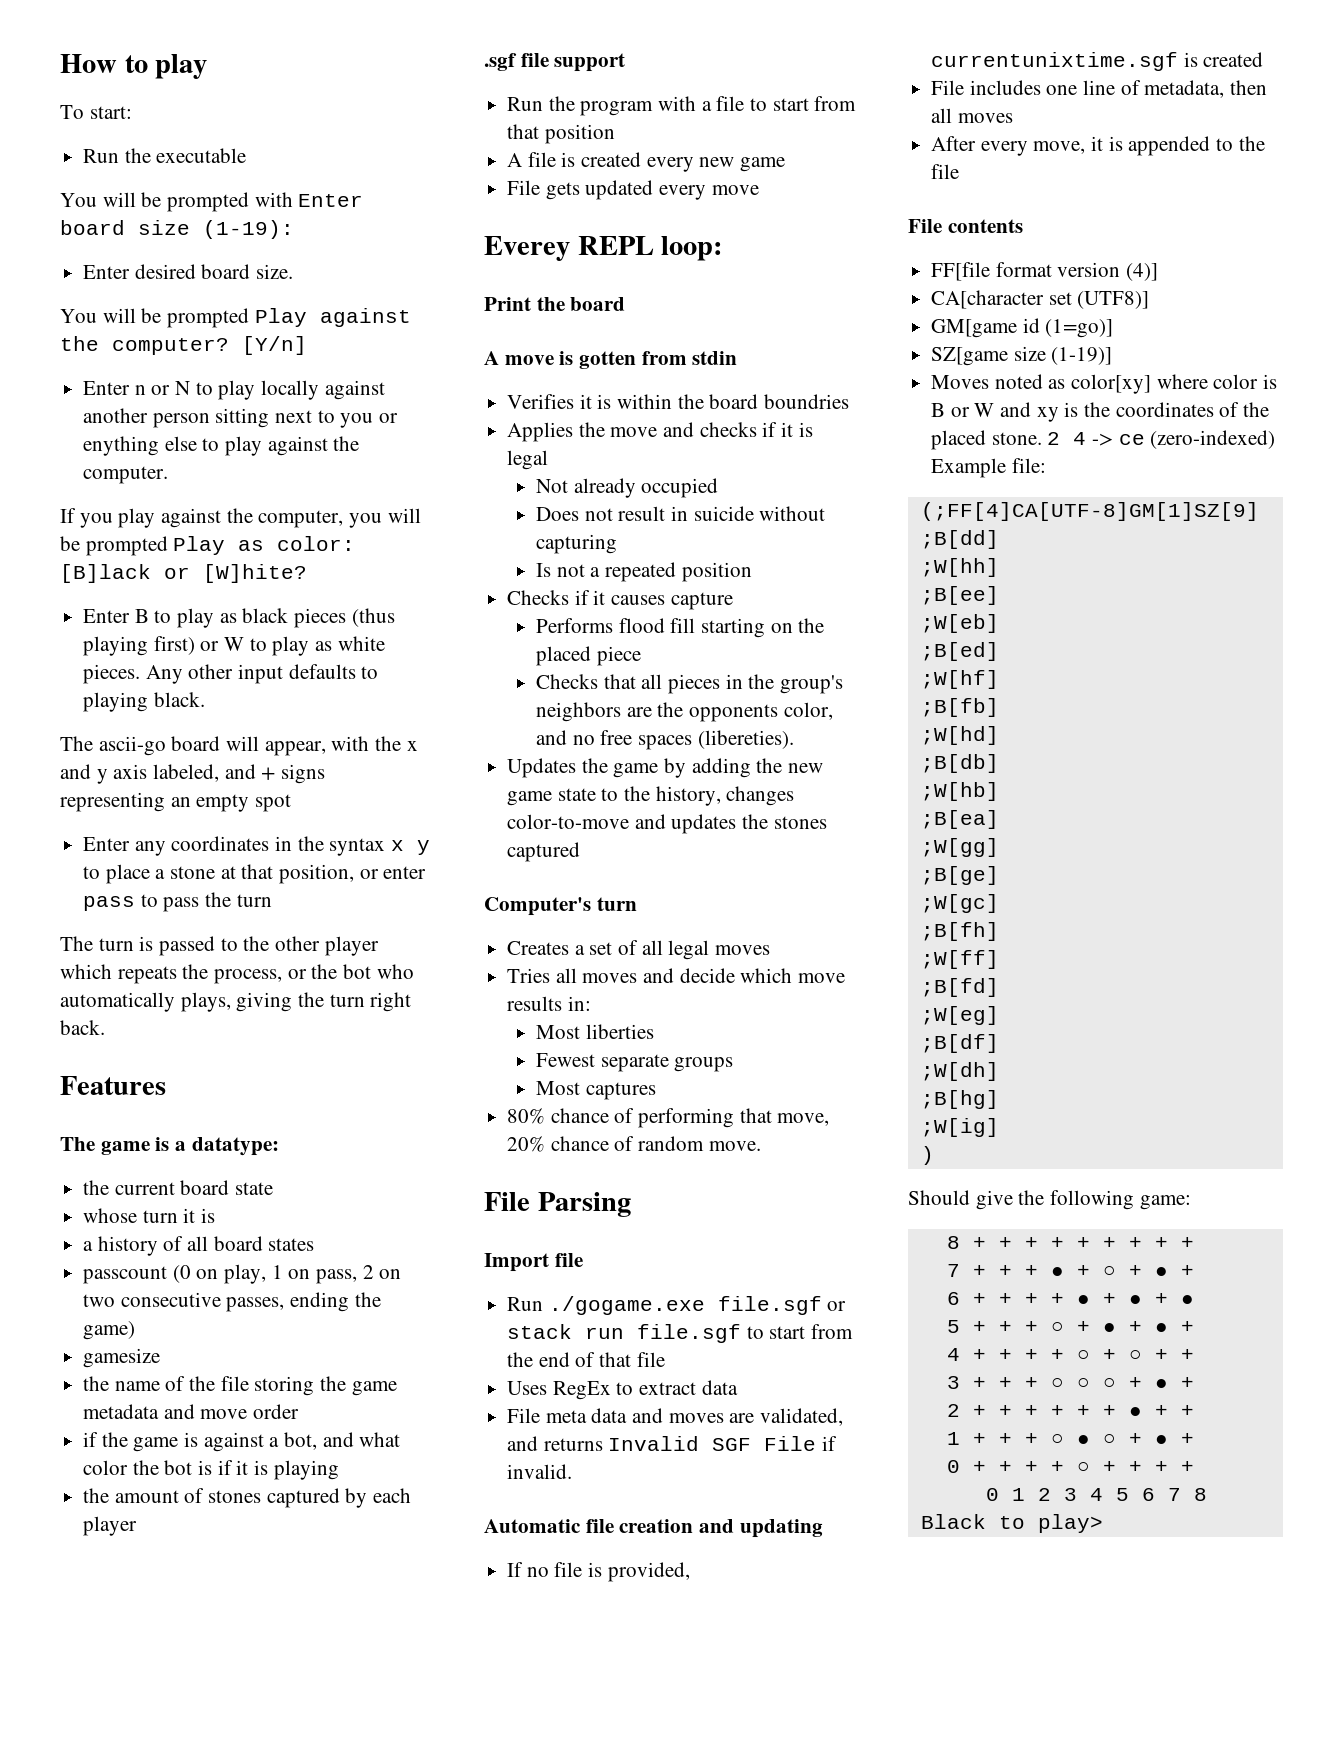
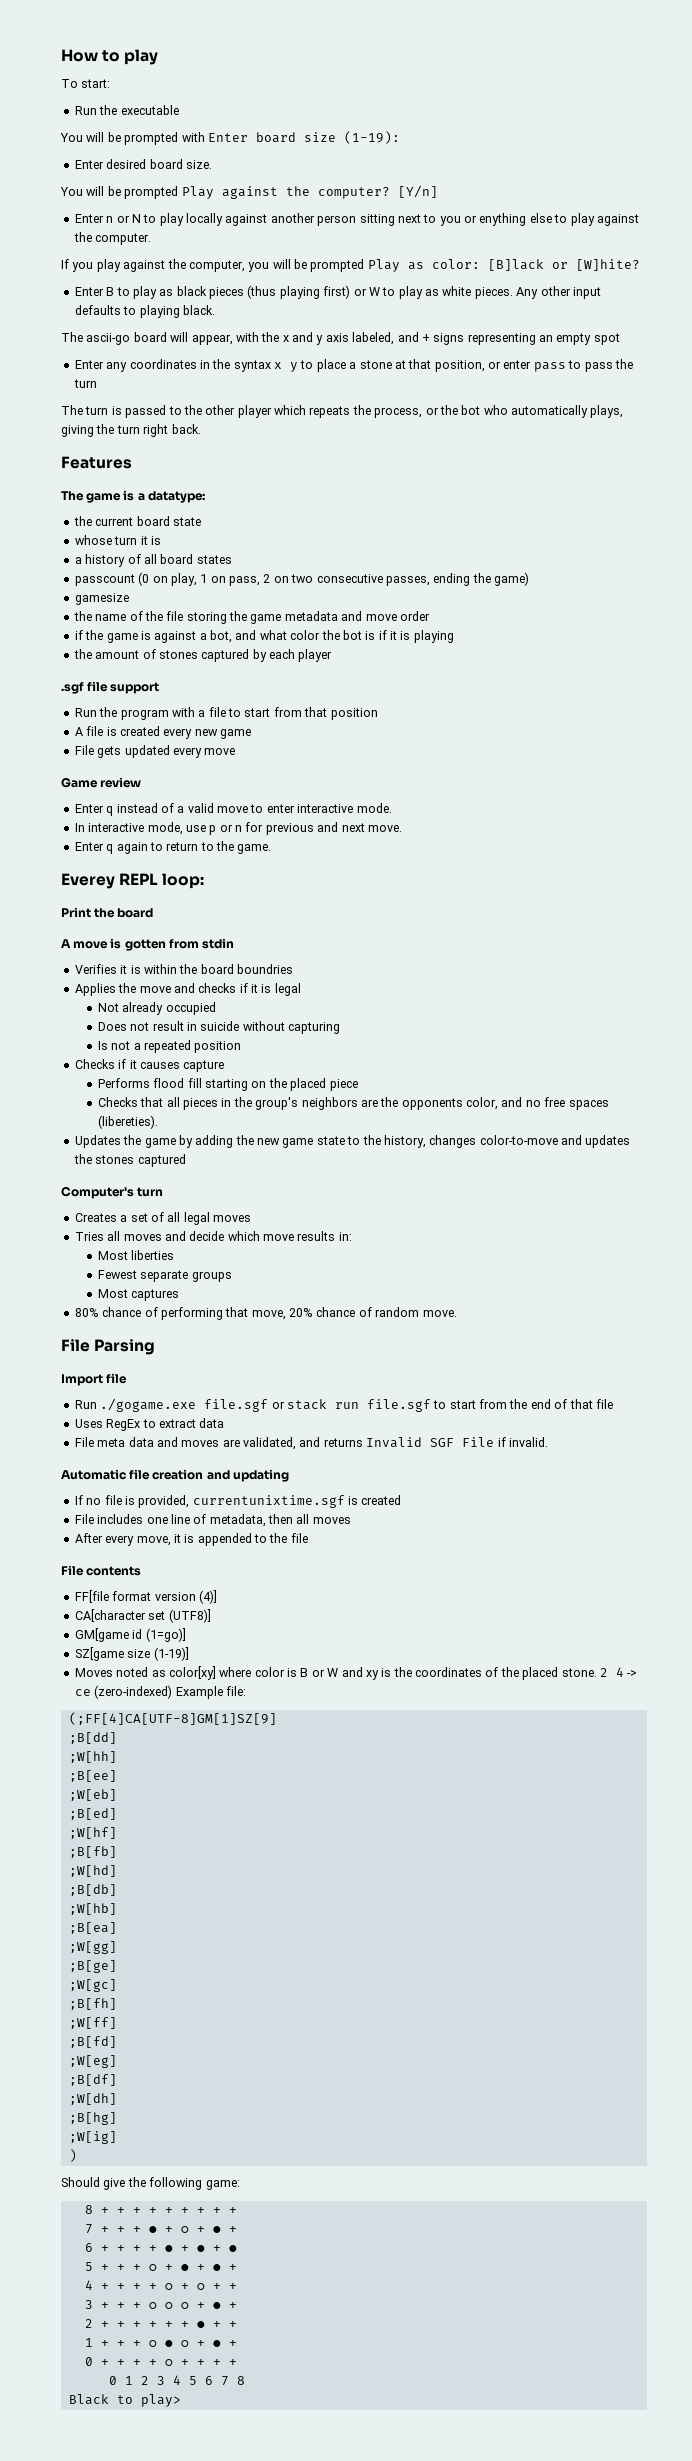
+ Game review
+ Enter q instead of a valid move to enter interactive mode.
+ In interactive mode, use p or n for previous and next move.
+ Enter q again to return to the game.

